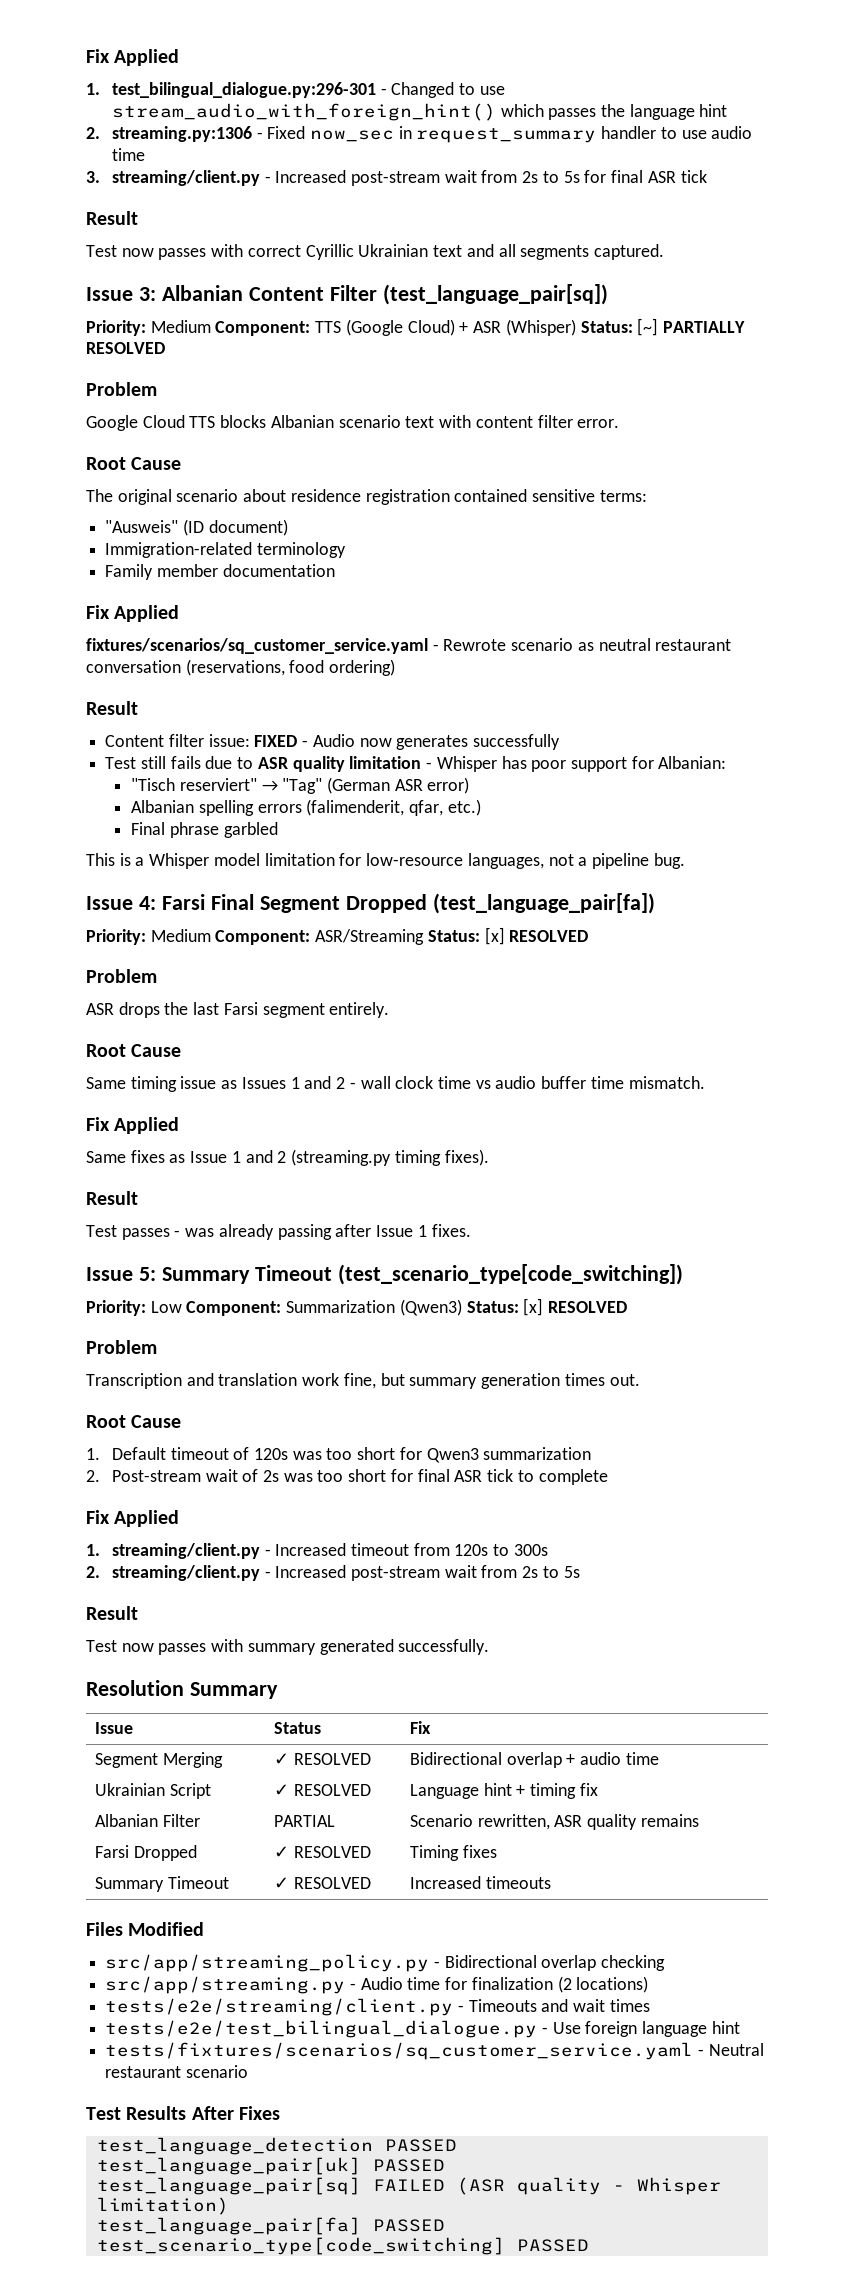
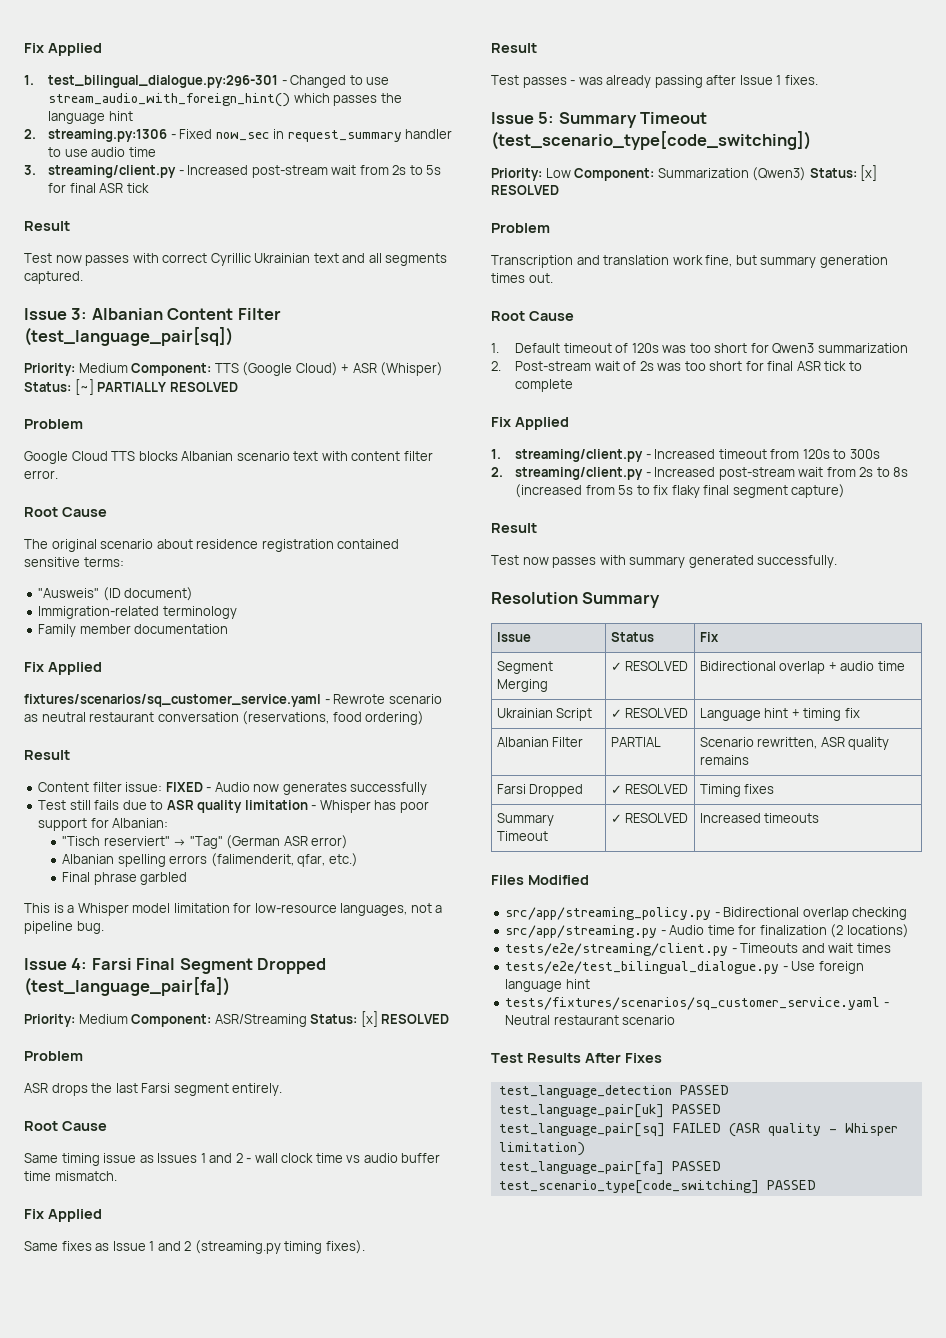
- 2. streaming/client.py - Increased post-stream wait from 2s to 5s
+ 2. streaming/client.py - Increased post-stream wait from 2s to 8s (increased from 5s to fix flaky final segment capture)

